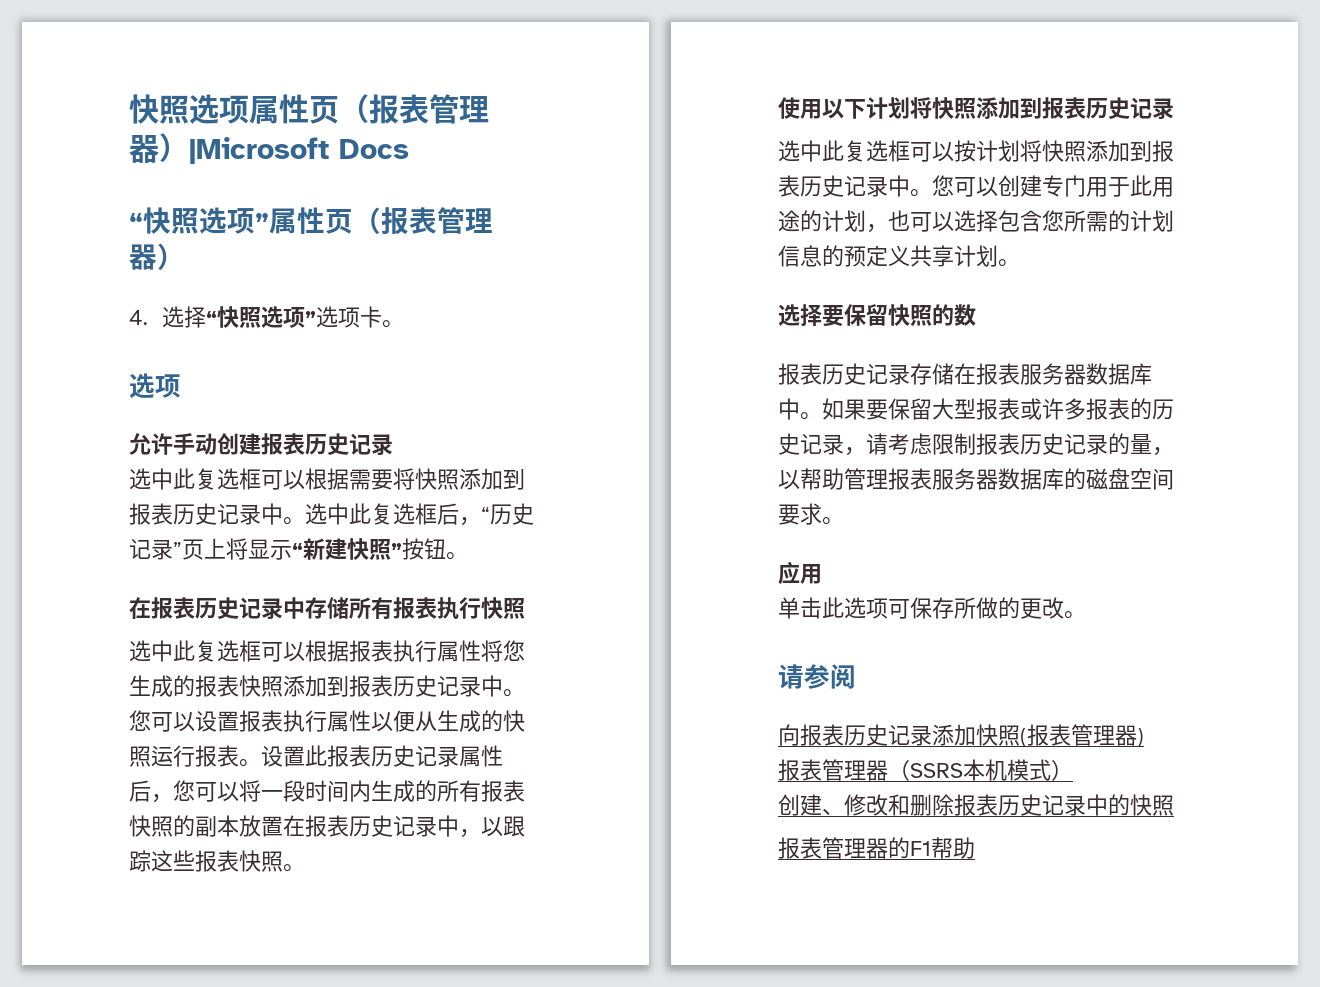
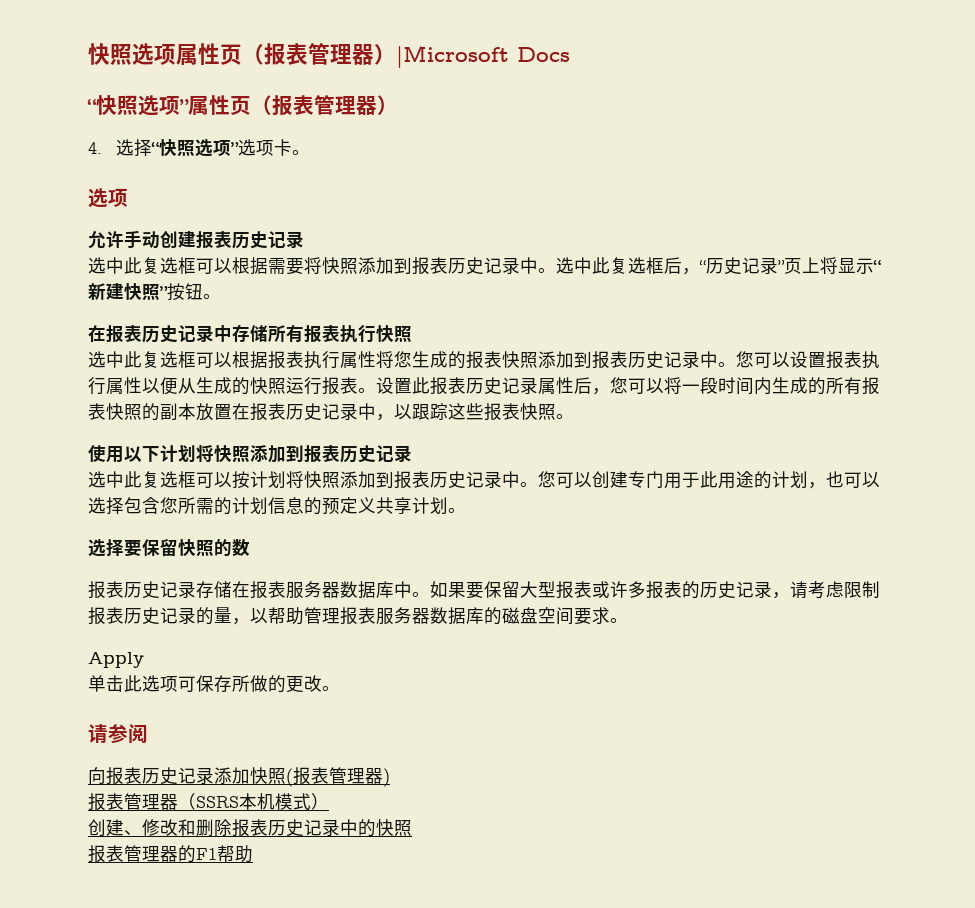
- 应用
+ Apply

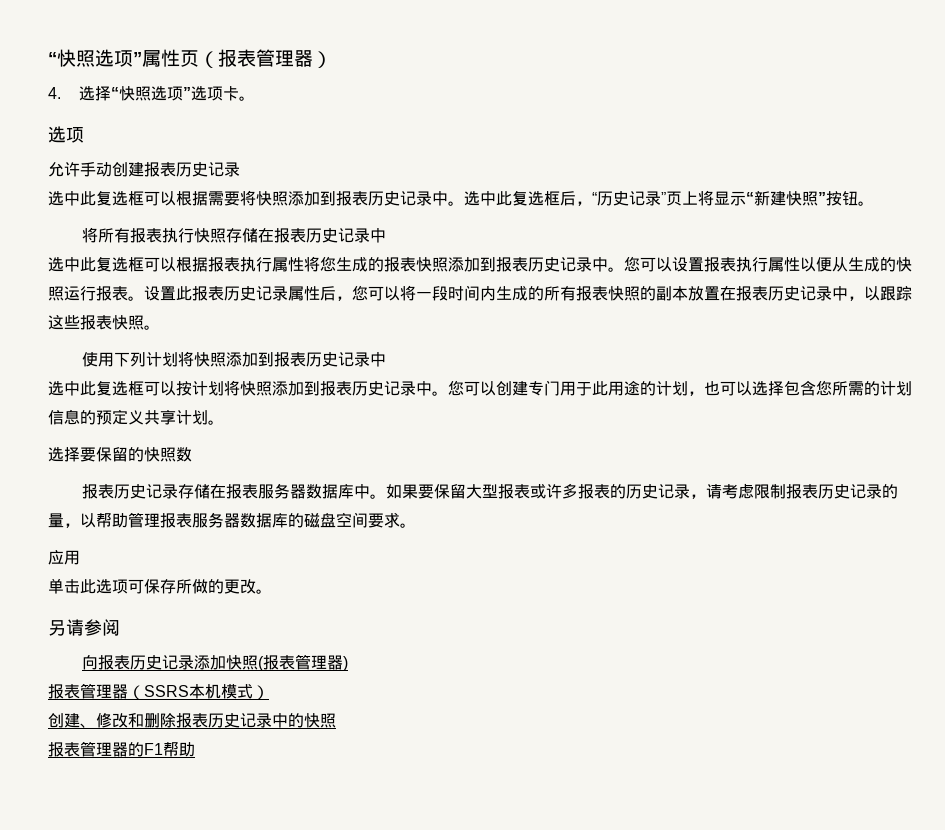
- 快照选项属性页（报表管理器）|Microsoft Docs
- 在报表历史记录中存储所有报表执行快照
+ 将所有报表执行快照存储在报表历史记录中
- 使用以下计划将快照添加到报表历史记录
+ 使用下列计划将快照添加到报表历史记录中
- 选择要保留快照的数
+ 选择要保留的快照数
- Apply
+ 应用
- 请参阅
+ 另请参阅

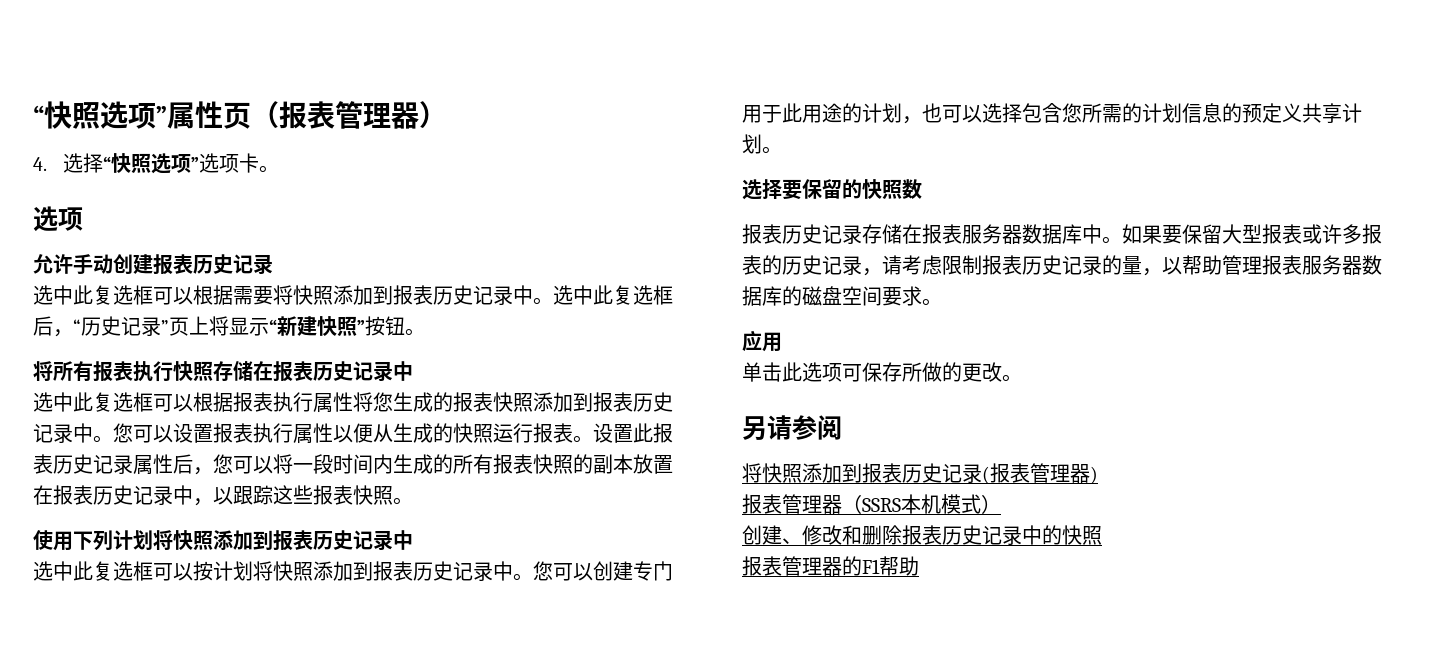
- 向报表历史记录添加快照(报表管理器)
+ 将快照添加到报表历史记录(报表管理器)

